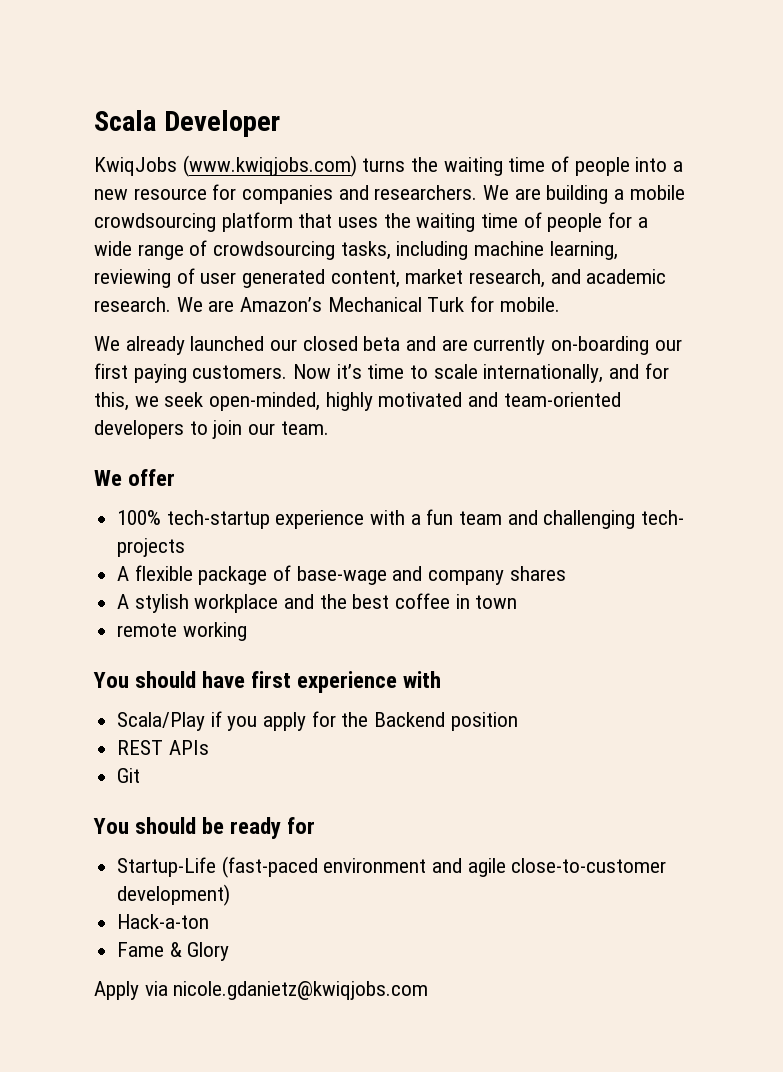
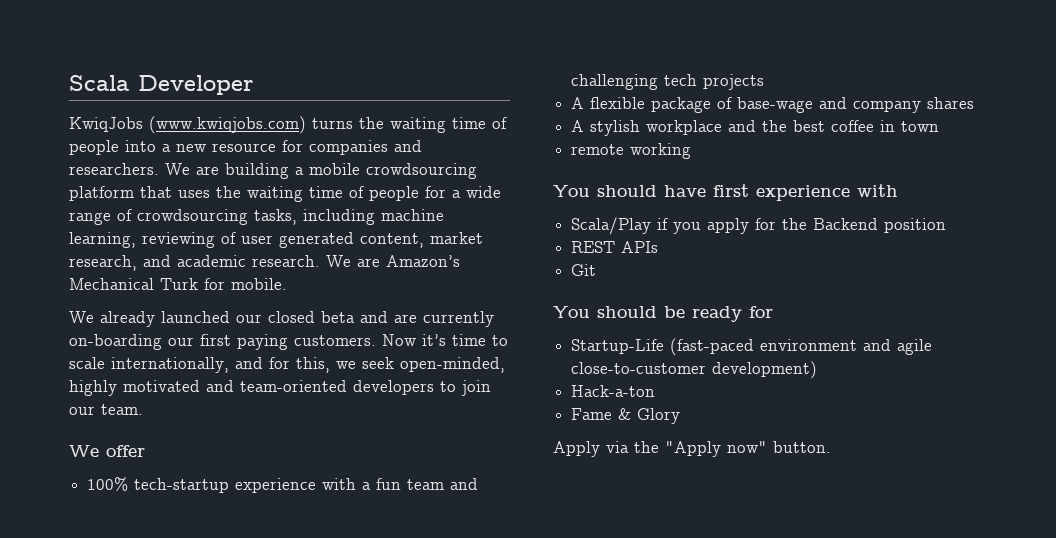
- 100% tech-startup experience with a fun team and challenging tech- projects
+ 100% tech-startup experience with a fun team and challenging tech projects
- Apply via nicole.gdanietz@kwiqjobs.com
+ Apply via the "Apply now" button.

